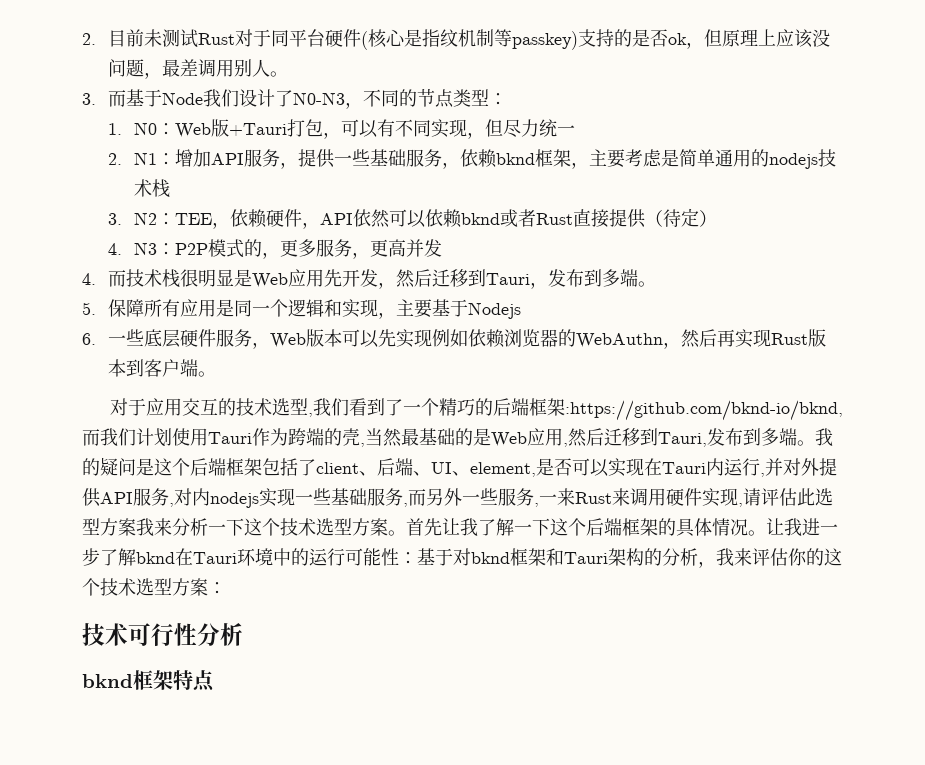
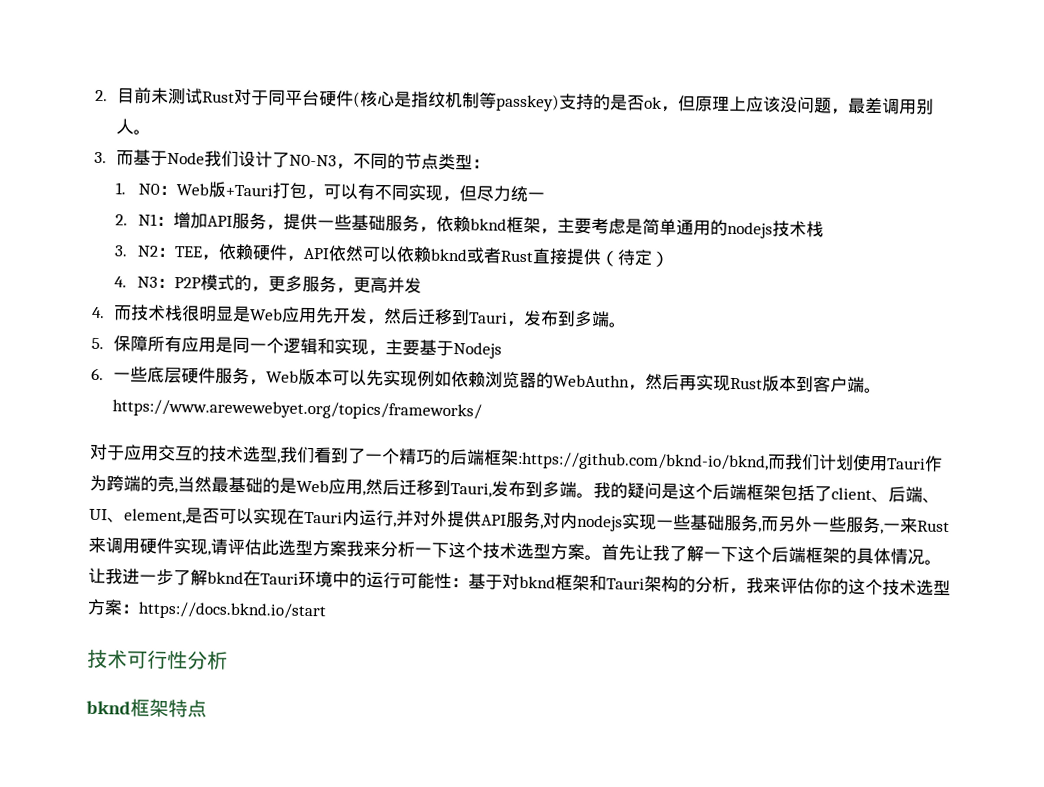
- 6.一些底层硬件服务，Web版本可以先实现例如依赖浏览器的WebAuthn，然后再实现Rust版本到客户端。
+ 6.一些底层硬件服务，Web版本可以先实现例如依赖浏览器的WebAuthn，然后再实现Rust版本到客户端。https://www.arewewebyet.org/topics/frameworks/
- 让我进一步了解bknd在Tauri环境中的运行可能性：基于对bknd框架和Tauri架构的分析，我来评估你的这个技术选型方案：
+ 让我进一步了解bknd在Tauri环境中的运行可能性：基于对bknd框架和Tauri架构的分析，我来评估你的这个技术选型方案：https://docs.bknd.io/start

